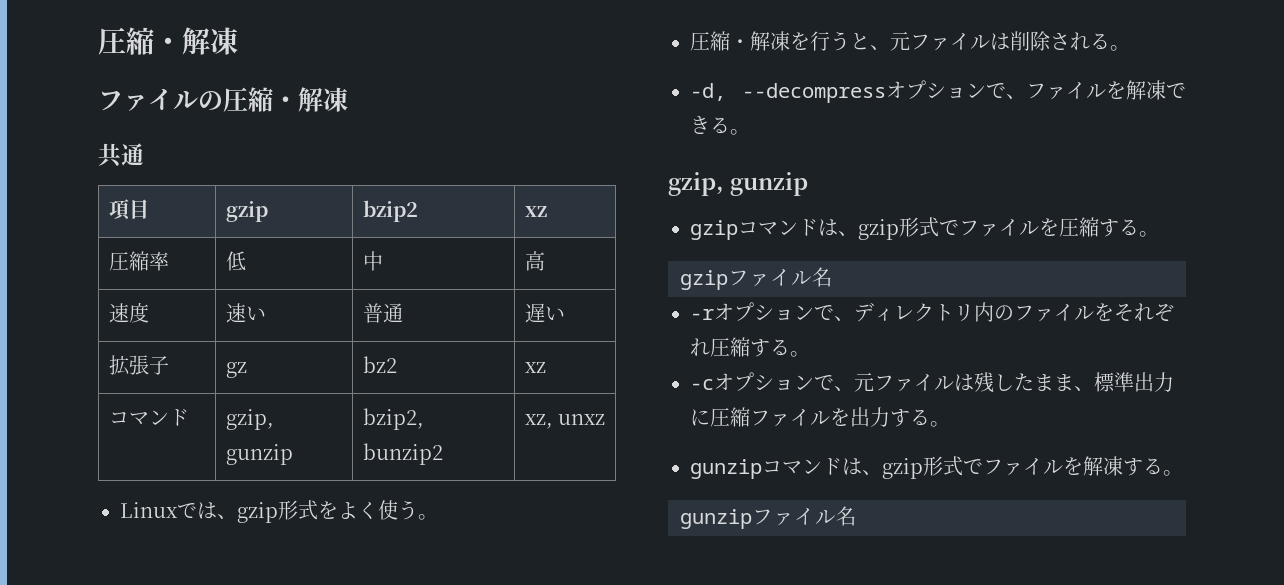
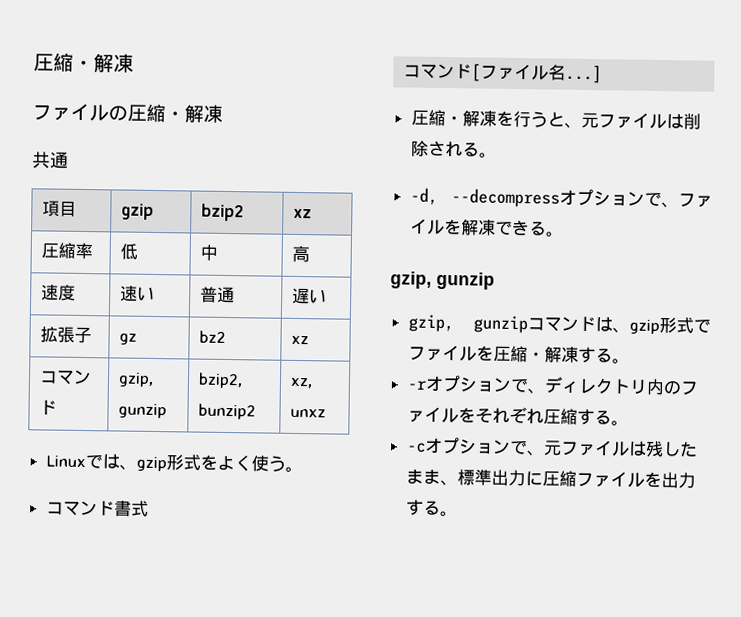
+ コマンド書式
+ コマンド[ファイル名...]
- gzipコマンドは、gzip形式でファイルを圧縮する。
- gzipファイル名
+ gzip, gunzipコマンドは、gzip形式でファイルを圧縮・解凍する。
- gunzipコマンドは、gzip形式でファイルを解凍する。
- gunzipファイル名

